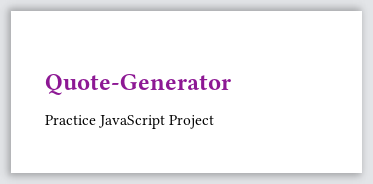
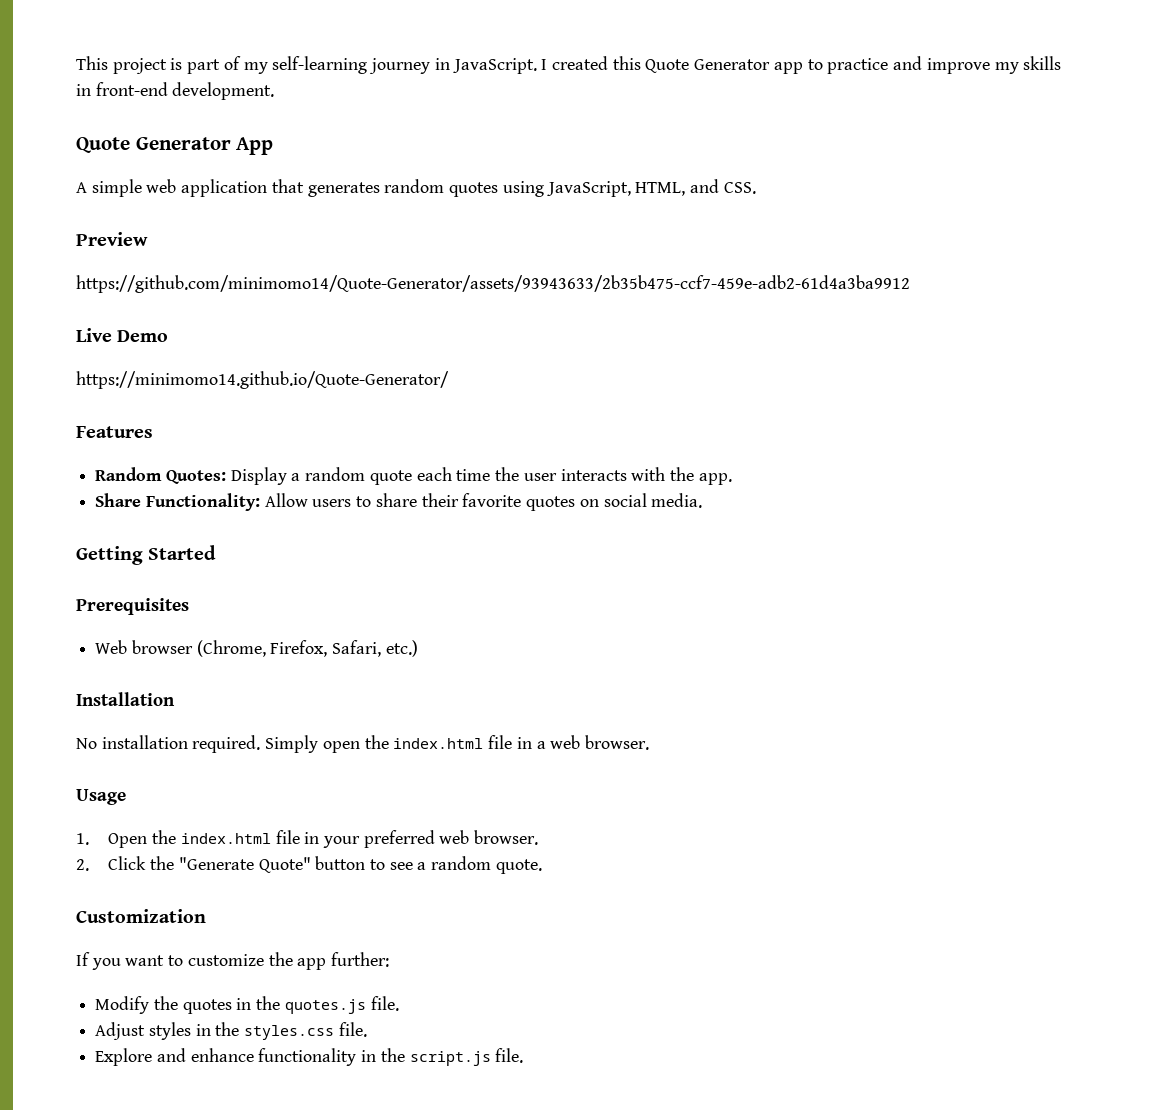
- Quote-Generator
- Practice JavaScript Project
+ This project is part of my self-learning journey in JavaScript. I created this Quote Generator app to practice and improve my skills in front-end development.
+ Quote Generator App
+ A simple web application that generates random quotes using JavaScript, HTML, and CSS.
+ Preview
+ https://github.com/minimomo14/Quote-Generator/assets/93943633/2b35b475-ccf7-459e-adb2-61d4a3ba9912
+ Live Demo
+ https://minimomo14.github.io/Quote-Generator/
+ Features
+ Random Quotes: Display a random quote each time the user interacts with the app.
+ Share Functionality: Allow users to share their favorite quotes on social media.
+ Getting Started
+ Prerequisites
+ Web browser (Chrome, Firefox, Safari, etc.)
+ Installation
+ No installation required. Simply open the index.html file in a web browser.
+ Usage
+ 1. Open the index.html file in your preferred web browser.
+ 2. Click the "Generate Quote" button to see a random quote.
+ Customization
+ If you want to customize the app further:
+ Modify the quotes in the quotes.js file.
+ Adjust styles in the styles.css file.
+ Explore and enhance functionality in the script.js file.

